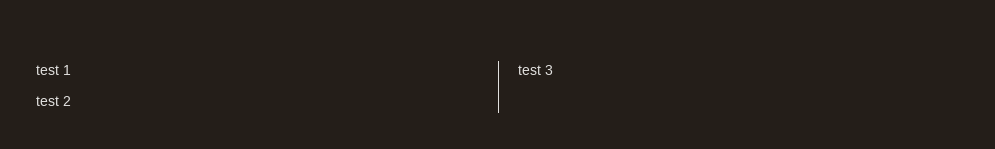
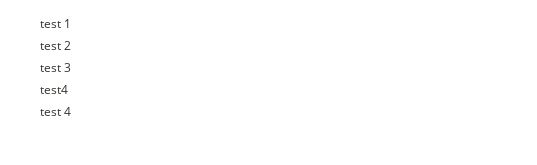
+ test4
+ test 4

